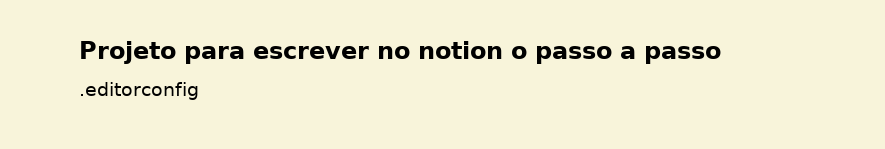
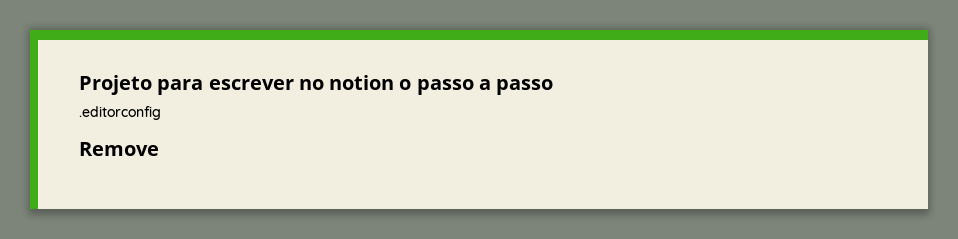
+ Remove

